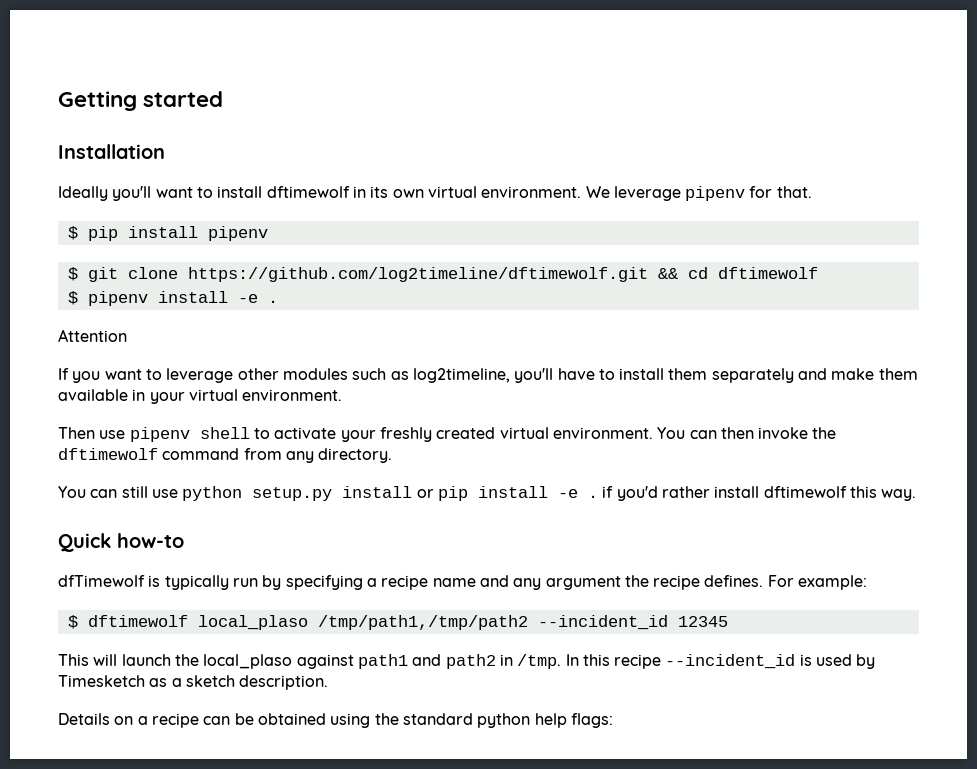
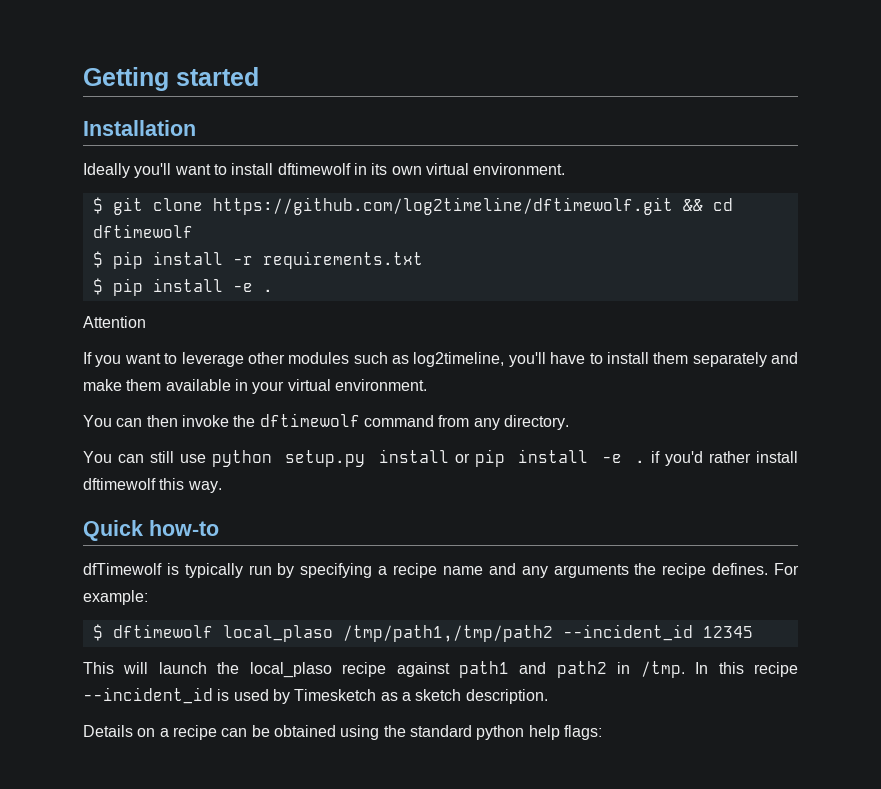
- We leverage pipenv for that.
- $ pip install pipenv
- $ pipenv install -e .
+ $ pip install -r requirements.txt
+ $ pip install -e .
- Then use pipenv shell to activate your freshly created virtual environment.
- dfTimewolf is typically run by specifying a recipe name and any argument the recipe defines.
+ dfTimewolf is typically run by specifying a recipe name and any arguments the recipe defines.
- This will launch the local_plaso against path1 and path2 in /tmp.
+ This will launch the local_plaso recipe against path1 and path2 in /tmp.

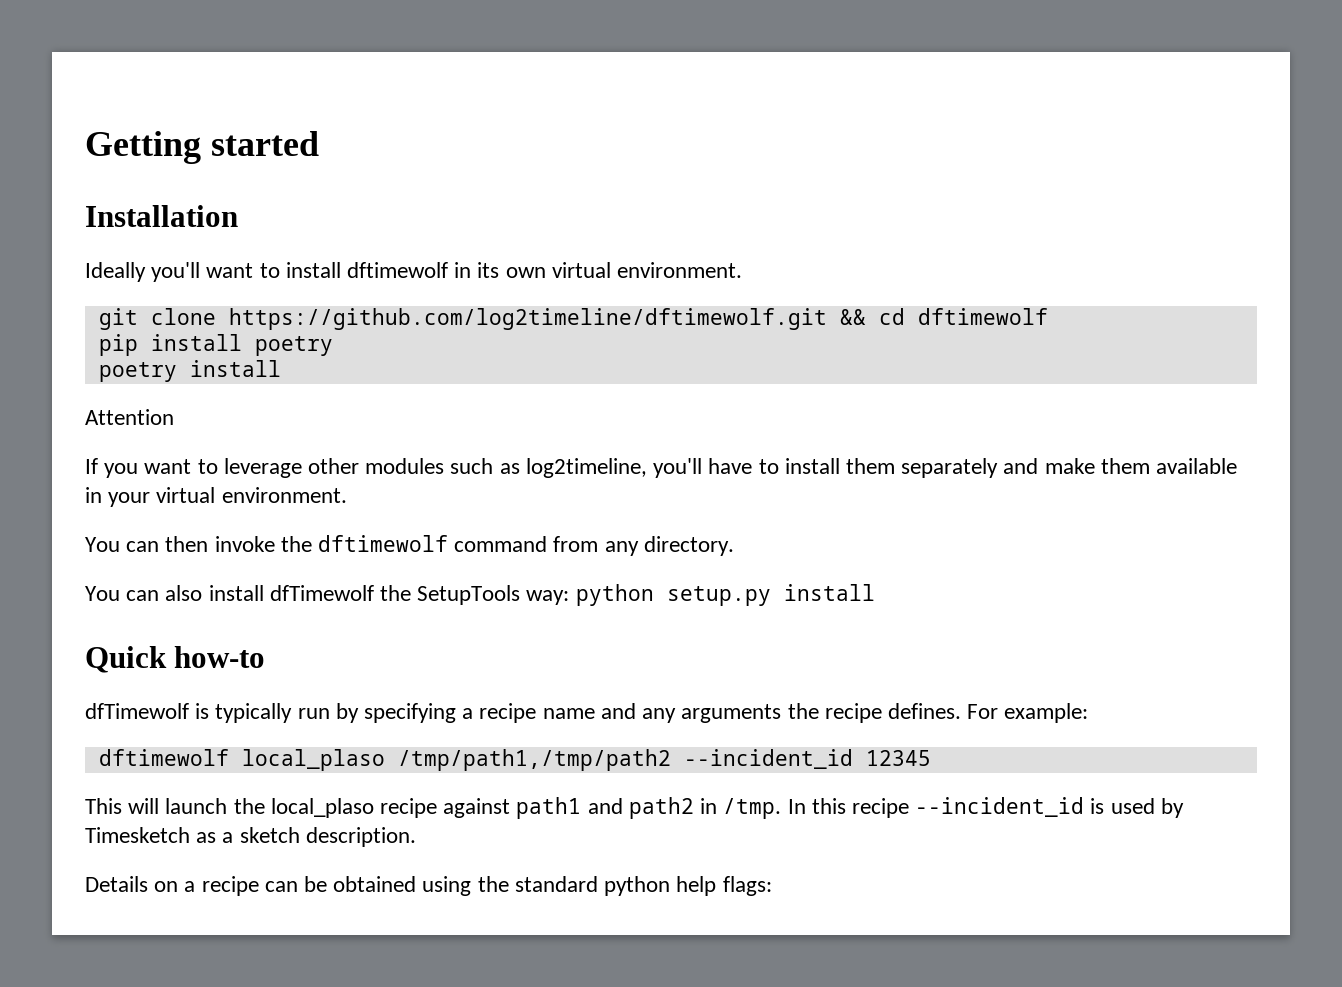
- $ git clone https://github.com/log2timeline/dftimewolf.git && cd dftimewolf
+ git clone https://github.com/log2timeline/dftimewolf.git && cd dftimewolf
- $ pip install -r requirements.txt
- $ pip install -e .
+ pip install poetry
+ poetry install
- You can still use python setup.py install or pip install -e . if you'd rather install dftimewolf this way.
+ You can also install dfTimewolf the SetupTools way: python setup.py install
- $ dftimewolf local_plaso /tmp/path1,/tmp/path2 --incident_id 12345
+ dftimewolf local_plaso /tmp/path1,/tmp/path2 --incident_id 12345

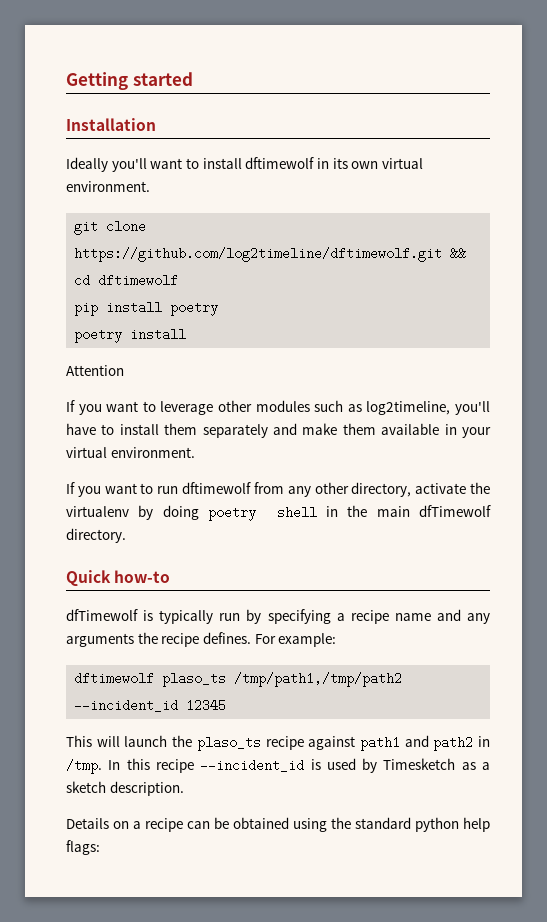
- You can then invoke the dftimewolf command from any directory.
- You can also install dfTimewolf the SetupTools way: python setup.py install
+ If you want to run dftimewolf from any other directory, activate the virtualenv by doing poetry shell in the main dfTimewolf directory.
- dftimewolf local_plaso /tmp/path1,/tmp/path2 --incident_id 12345
+ dftimewolf plaso_ts /tmp/path1,/tmp/path2 --incident_id 12345
- This will launch the local_plaso recipe against path1 and path2 in /tmp.
+ This will launch the plaso_ts recipe against path1 and path2 in /tmp.

